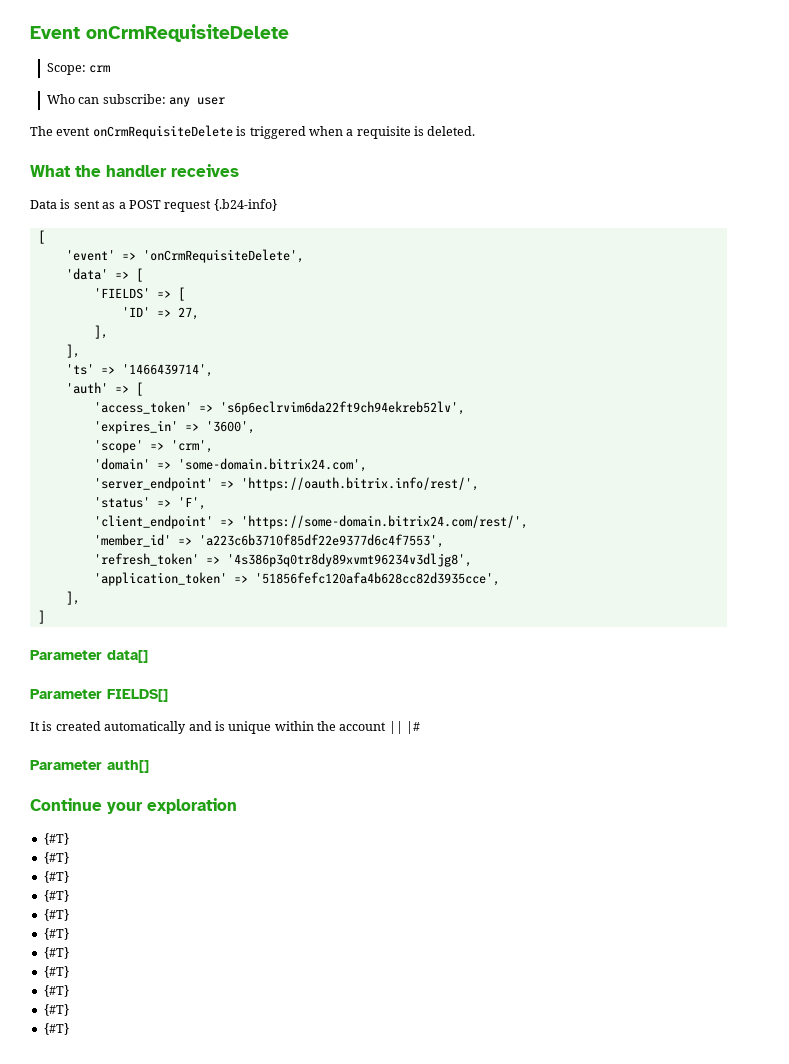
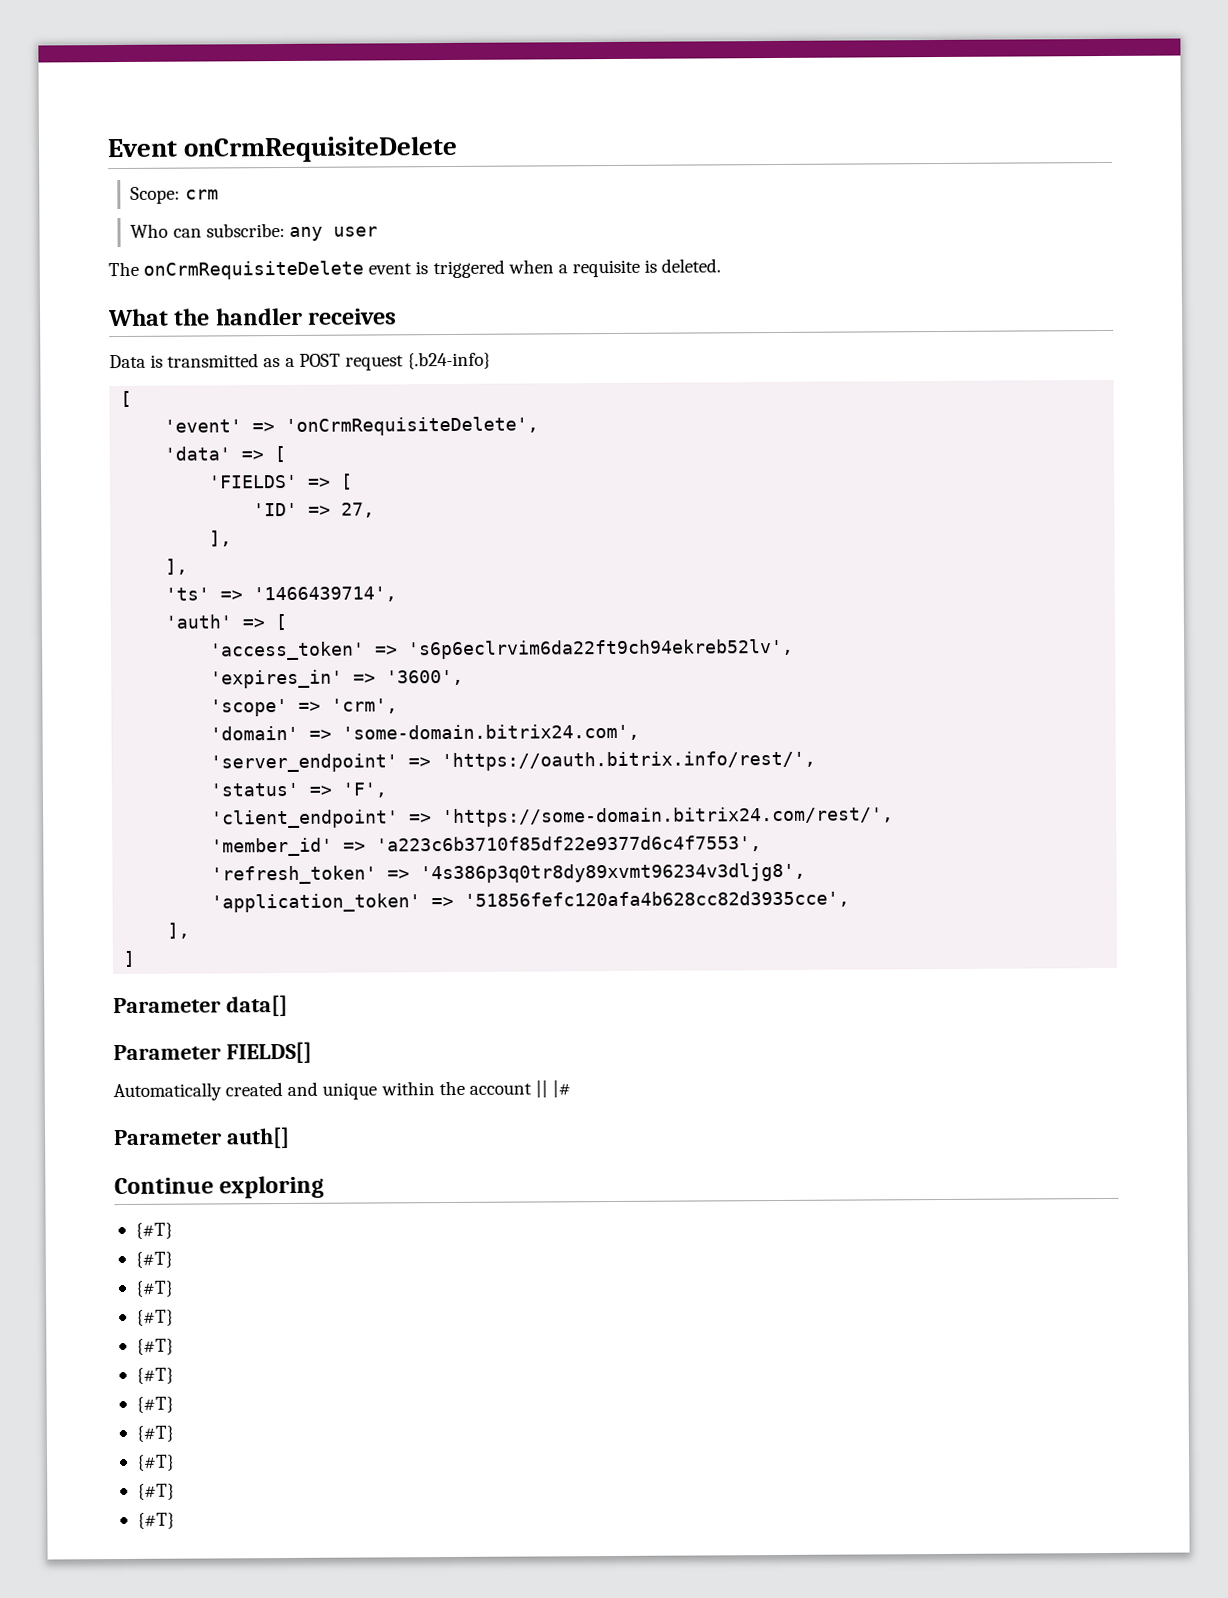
- The event onCrmRequisiteDelete is triggered when a requisite is deleted.
+ The onCrmRequisiteDelete event is triggered when a requisite is deleted.
- Data is sent as a POST request {.b24-info}
+ Data is transmitted as a POST request {.b24-info}
- It is created automatically and is unique within the account || |#
+ Automatically created and unique within the account || |#
- Continue your exploration
+ Continue exploring

